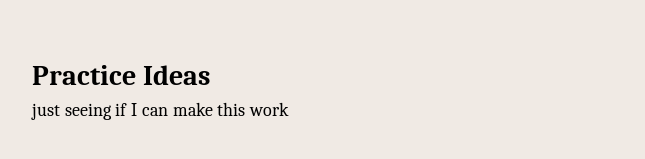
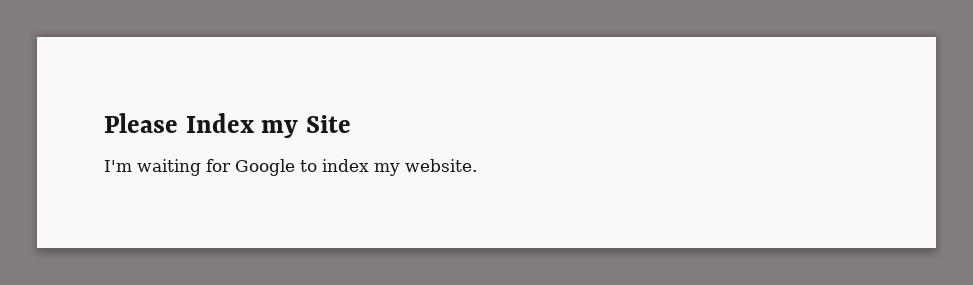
- Practice Ideas
- just seeing if I can make this work
+ Please Index my Site
+ I'm waiting for Google to index my website.

